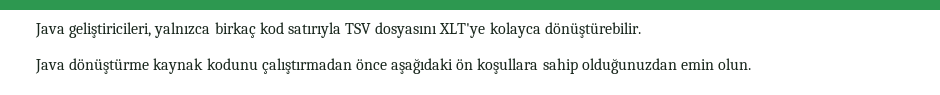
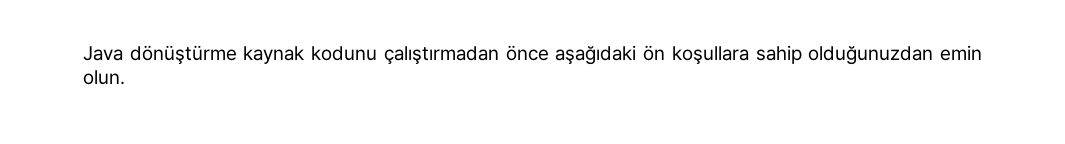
- Java geliştiricileri, yalnızca birkaç kod satırıyla TSV dosyasını XLT'ye kolayca dönüştürebilir.

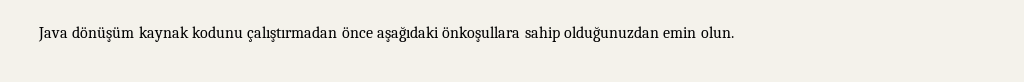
- Java dönüştürme kaynak kodunu çalıştırmadan önce aşağıdaki ön koşullara sahip olduğunuzdan emin olun.
+ Java dönüşüm kaynak kodunu çalıştırmadan önce aşağıdaki önkoşullara sahip olduğunuzdan emin olun.

